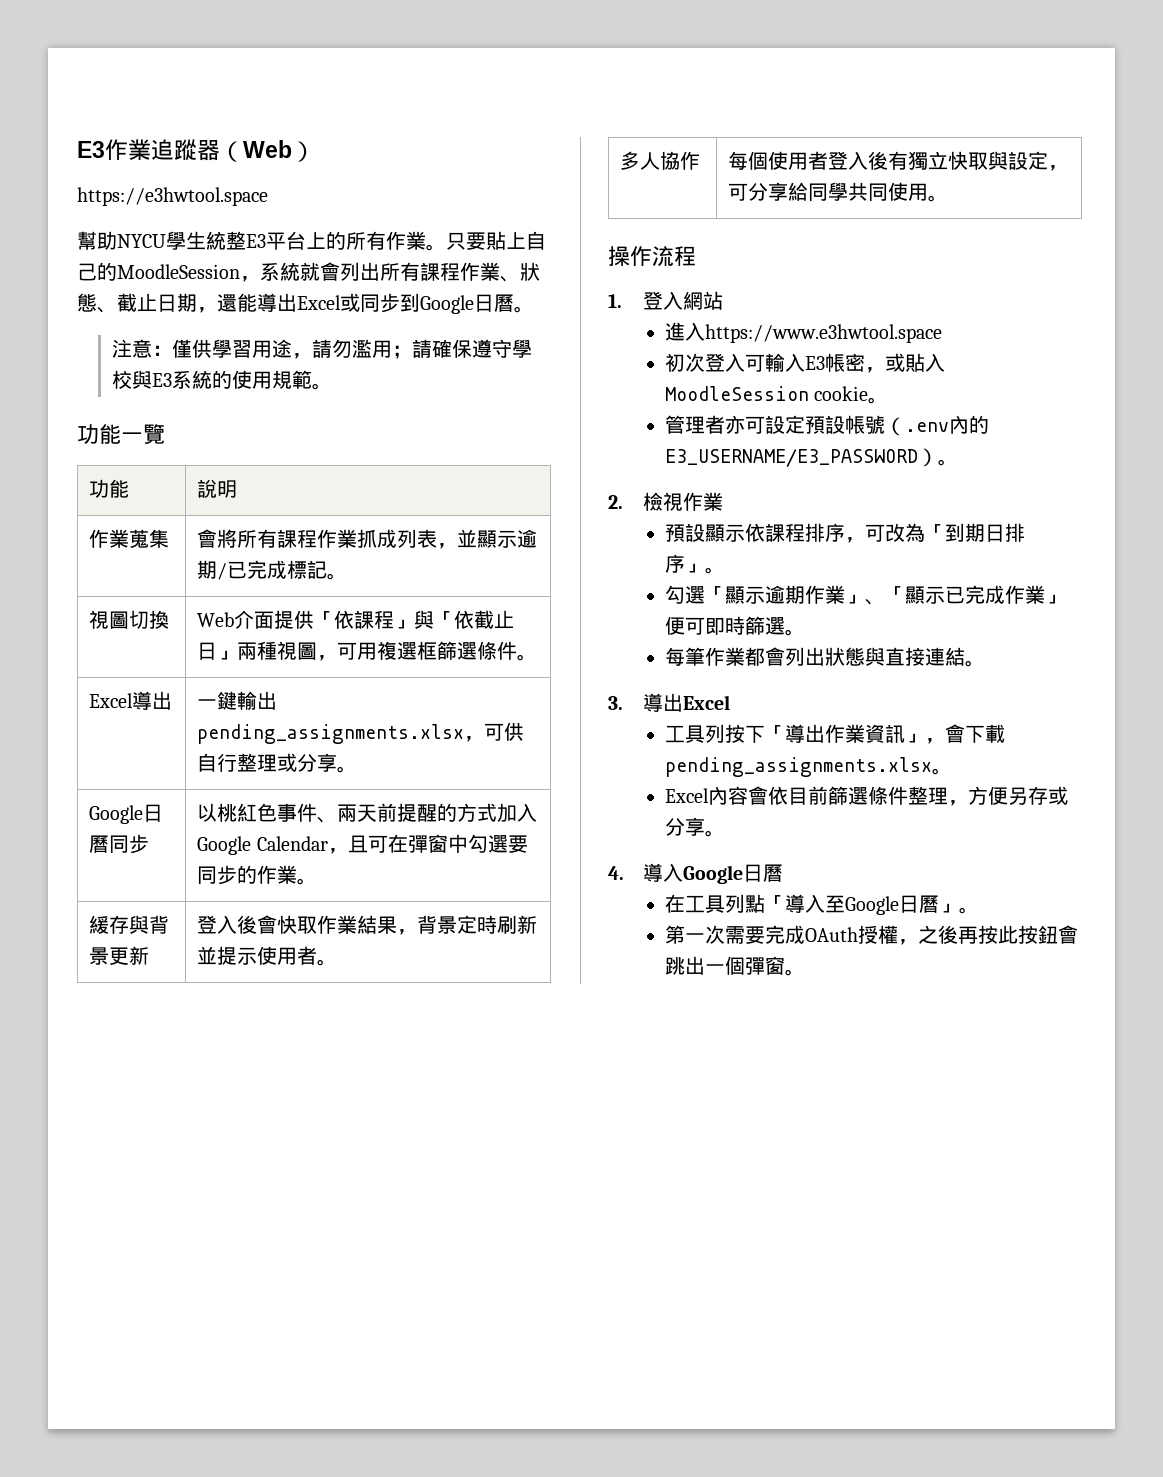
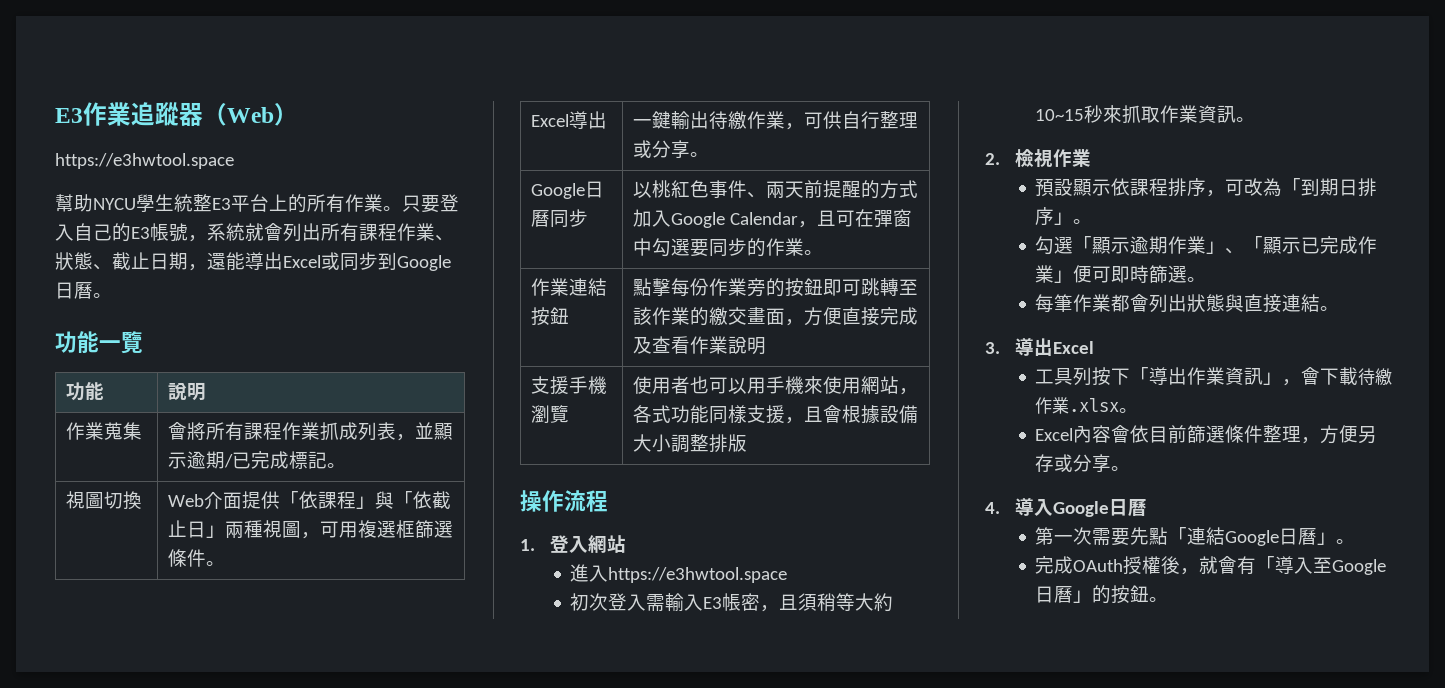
- 只要貼上自己的MoodleSession，系統就會列出所有課程作業、狀態、截止日期，還能導出Excel或同步到Google日曆。
+ 只要登入自己的E3帳號，系統就會列出所有課程作業、狀態、截止日期，還能導出Excel或同步到Google日曆。
- 注意：僅供學習用途，請勿濫用；請確保遵守學校與E3系統的使用規範。
- Excel導出 | 一鍵輸出pending_assignments.xlsx，可供自行整理或分享。
+ Excel導出 | 一鍵輸出待繳作業，可供自行整理或分享。
- 緩存與背景更新 | 登入後會快取作業結果，背景定時刷新並提示使用者。
- 多人協作 | 每個使用者登入後有獨立快取與設定，可分享給同學共同使用。
+ 作業連結按鈕 | 點擊每份作業旁的按鈕即可跳轉至該作業的繳交畫面，方便直接完成及查看作業說明
+ 支援手機瀏覽 | 使用者也可以用手機來使用網站，各式功能同樣支援，且會根據設備大小調整排版
- 進入https://www.e3hwtool.space
+ 進入https://e3hwtool.space
- 初次登入可輸入E3帳密，或貼入MoodleSession cookie。
- 管理者亦可設定預設帳號（.env內的E3_USERNAME/E3_PASSWORD）。
+ 初次登入需輸入E3帳密，且須稍等大約10~15秒來抓取作業資訊。
- 工具列按下「導出作業資訊」，會下載pending_assignments.xlsx。
+ 工具列按下「導出作業資訊」，會下載待繳作業.xlsx。
- 在工具列點「導入至Google日曆」。
- 第一次需要完成OAuth授權，之後再按此按鈕會跳出一個彈窗。
+ 第一次需要先點「連結Google日曆」。
+ 完成OAuth授權後，就會有「導入至Google日曆」的按鈕。

